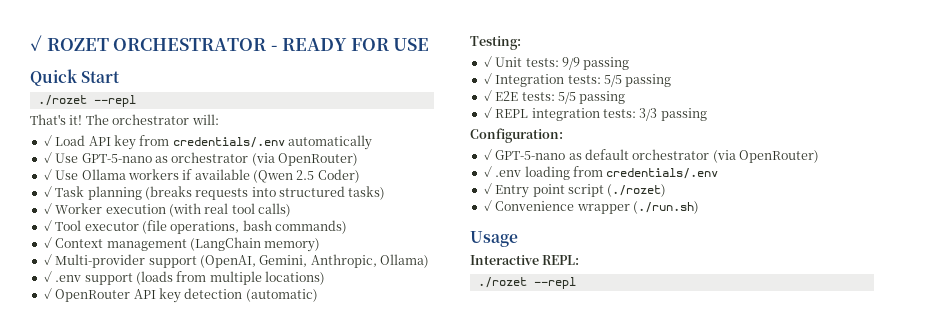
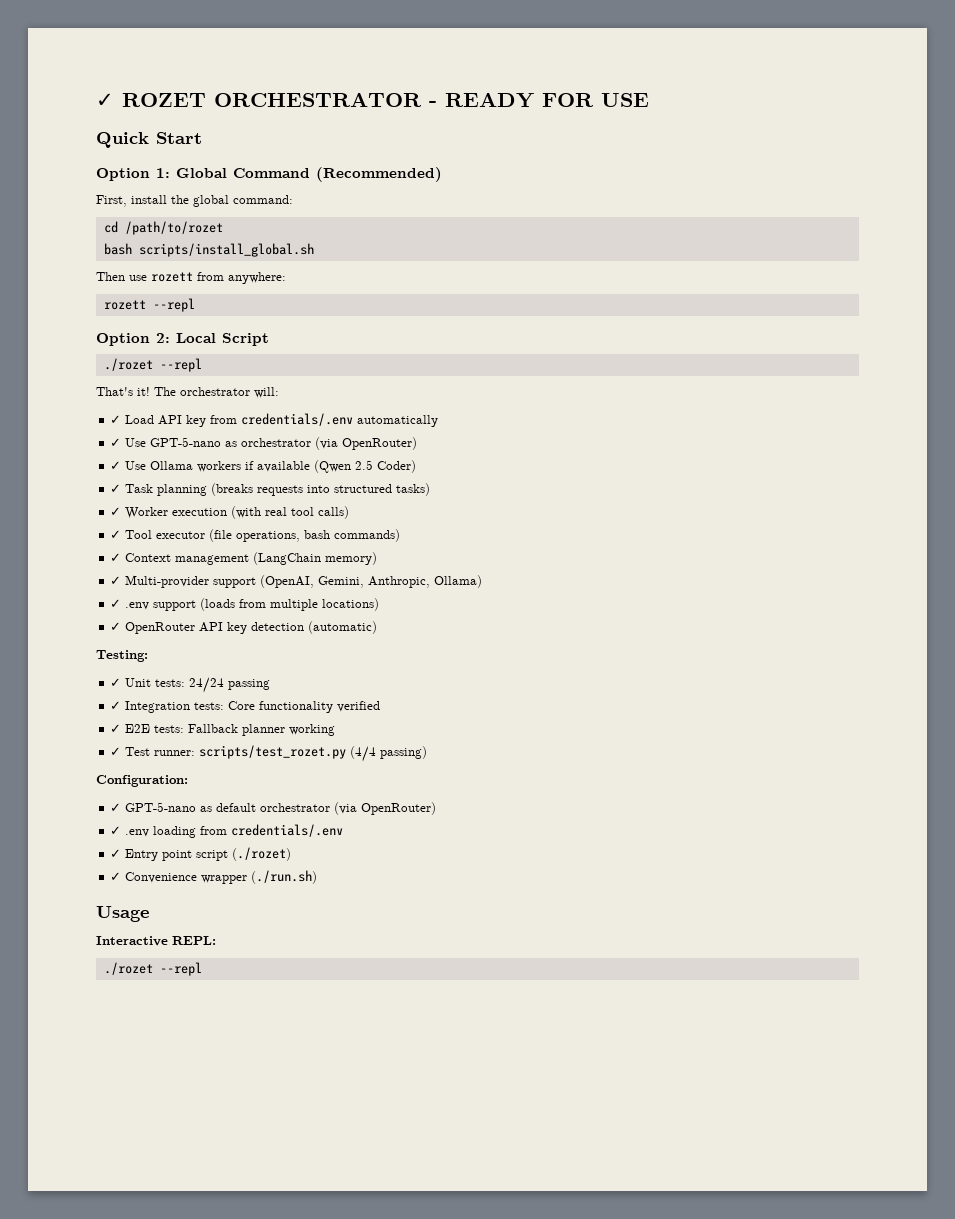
+ Option 1: Global Command (Recommended)
+ First, install the global command:
+ cd /path/to/rozet
+ bash scripts/install_global.sh
+ Then use rozett from anywhere:
+ rozett --repl
+ Option 2: Local Script
- ✓ Unit tests: 9/9 passing
+ ✓ Unit tests: 24/24 passing
- ✓ Integration tests: 5/5 passing
+ ✓ Integration tests: Core functionality verified
- ✓ E2E tests: 5/5 passing
- ✓ REPL integration tests: 3/3 passing
+ ✓ E2E tests: Fallback planner working
+ ✓ Test runner: scripts/test_rozet.py (4/4 passing)

